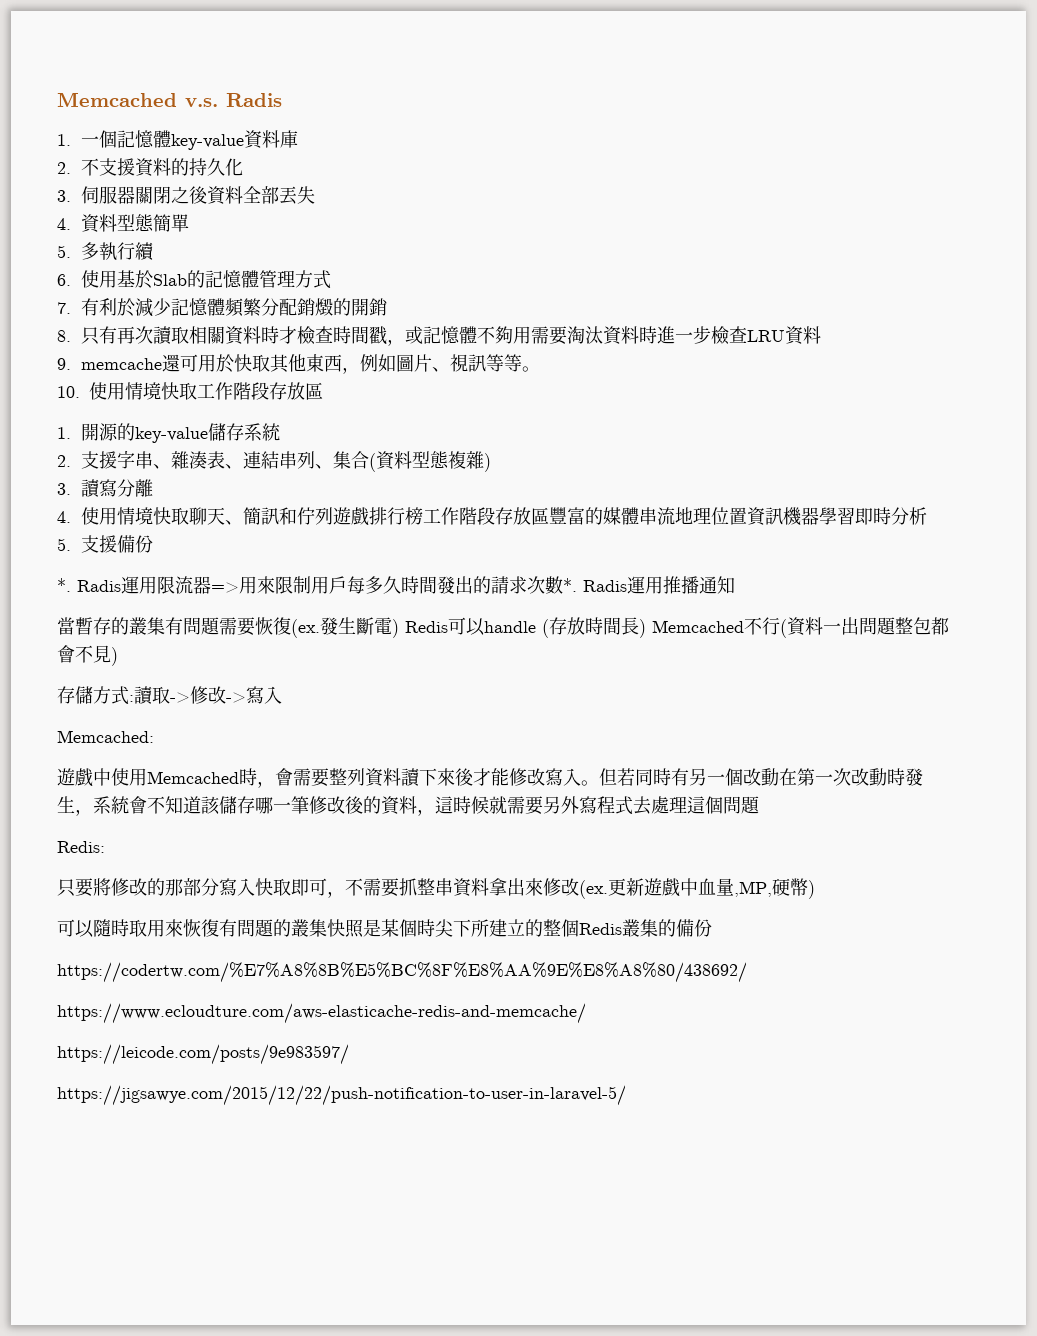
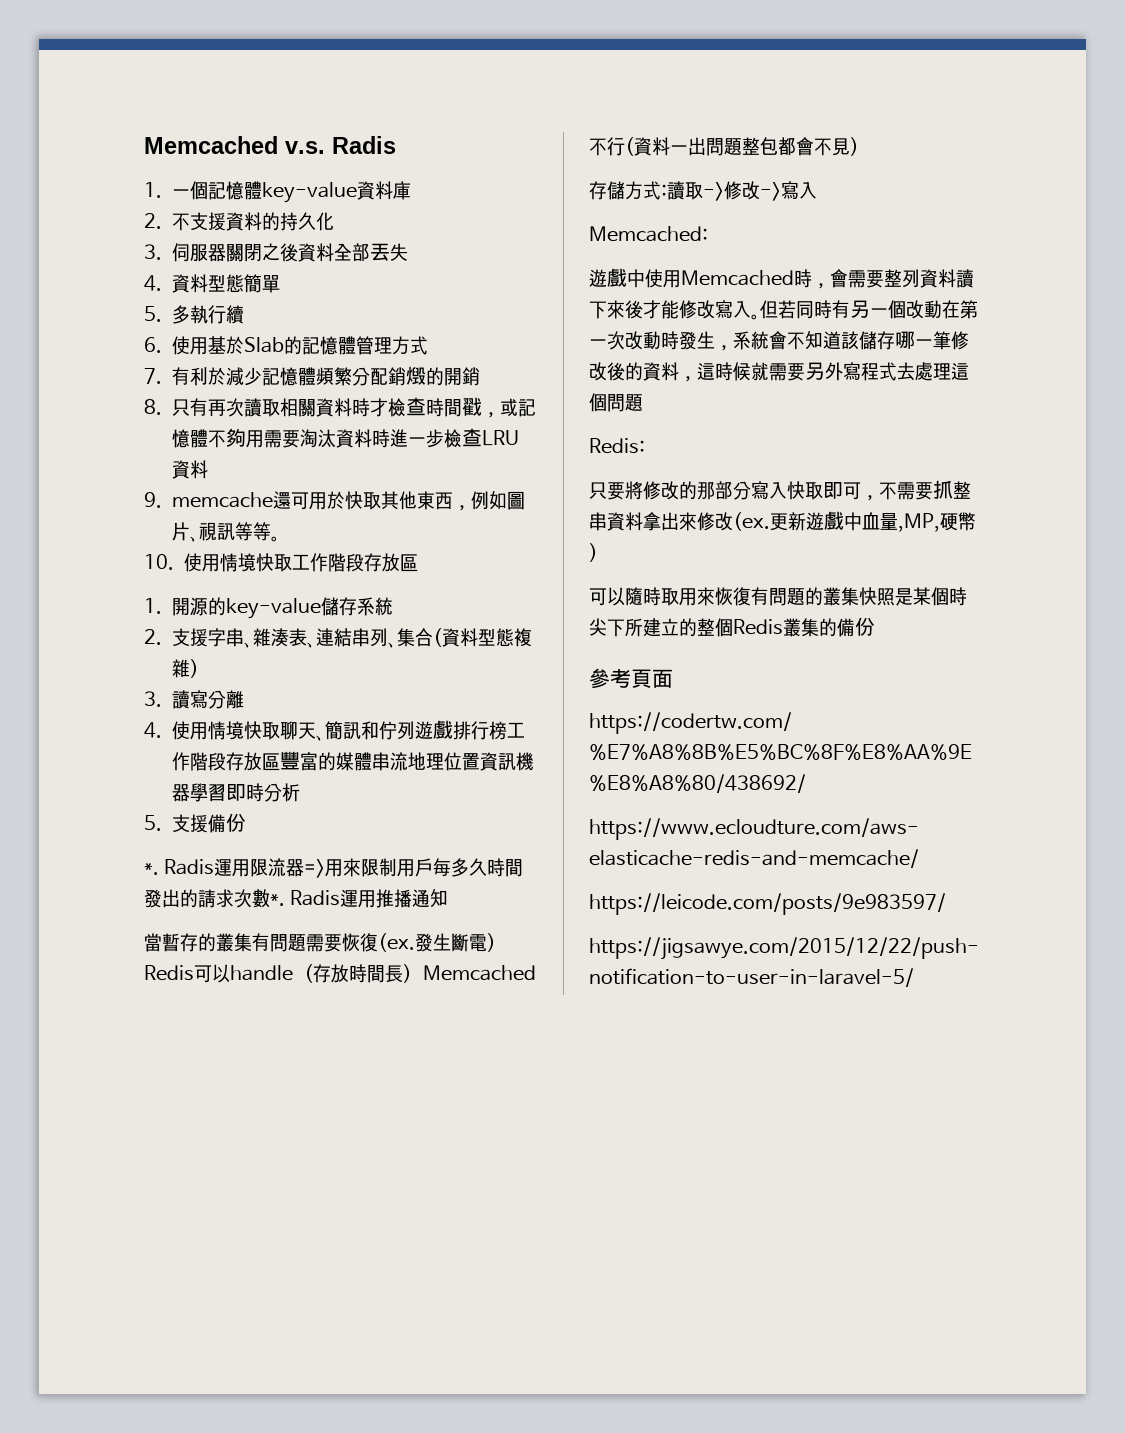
+ 參考頁面

